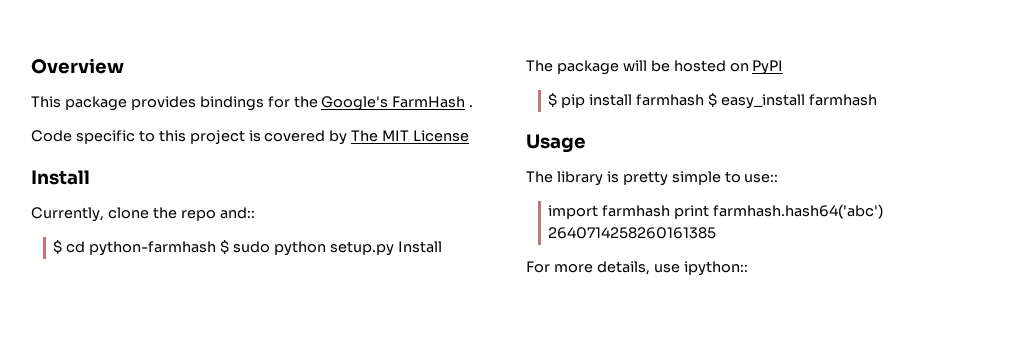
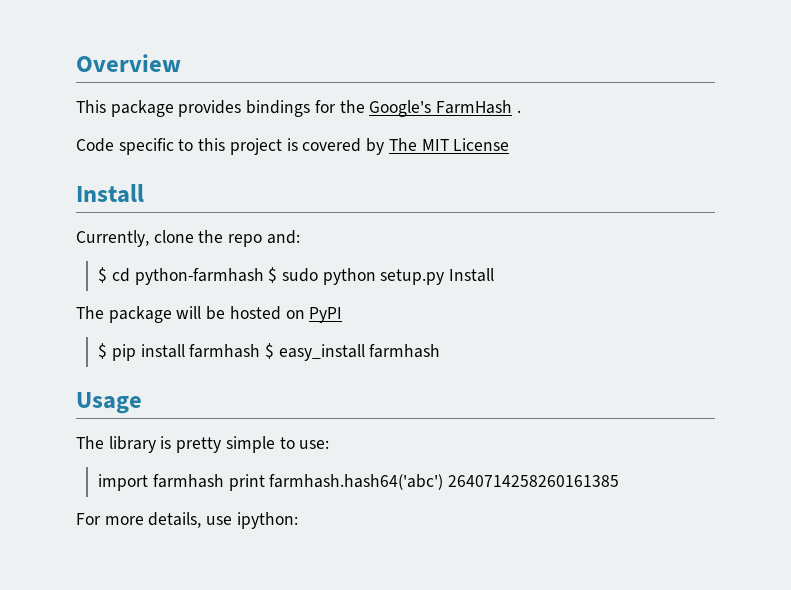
- Currently, clone the repo and::
+ Currently, clone the repo and:
- The library is pretty simple to use::
+ The library is pretty simple to use:
- For more details, use ipython::
+ For more details, use ipython:

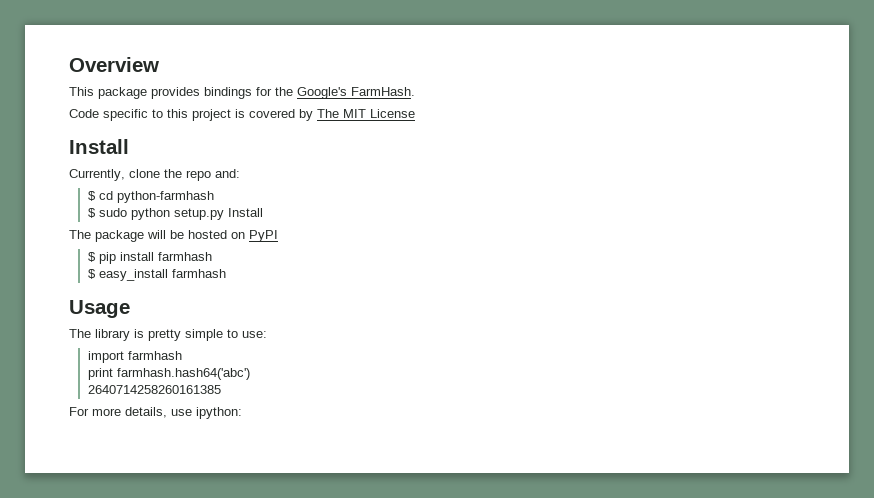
- This package provides bindings for the Google's FarmHash .
+ This package provides bindings for the Google's FarmHash.
- $ cd python-farmhash $ sudo python setup.py Install
+ $ cd python-farmhash
+ $ sudo python setup.py Install
- $ pip install farmhash $ easy_install farmhash
+ $ pip install farmhash
+ $ easy_install farmhash
- import farmhash print farmhash.hash64('abc') 2640714258260161385
+ import farmhash
+ print farmhash.hash64('abc')
+ 2640714258260161385

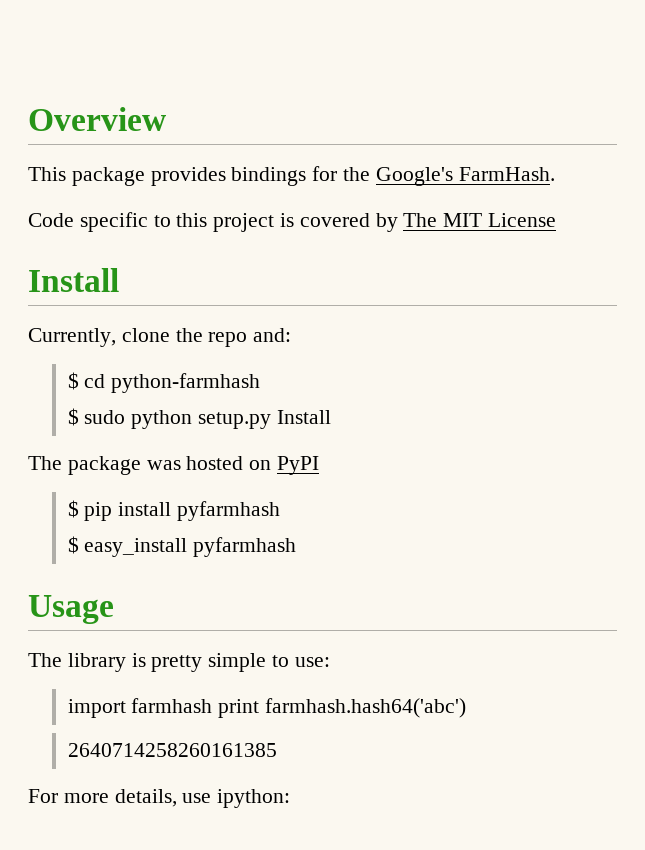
- The package will be hosted on PyPI
+ The package was hosted on PyPI
- $ pip install farmhash
+ $ pip install pyfarmhash
- $ easy_install farmhash
+ $ easy_install pyfarmhash
- import farmhash
- print farmhash.hash64('abc')
+ import farmhash print farmhash.hash64('abc')

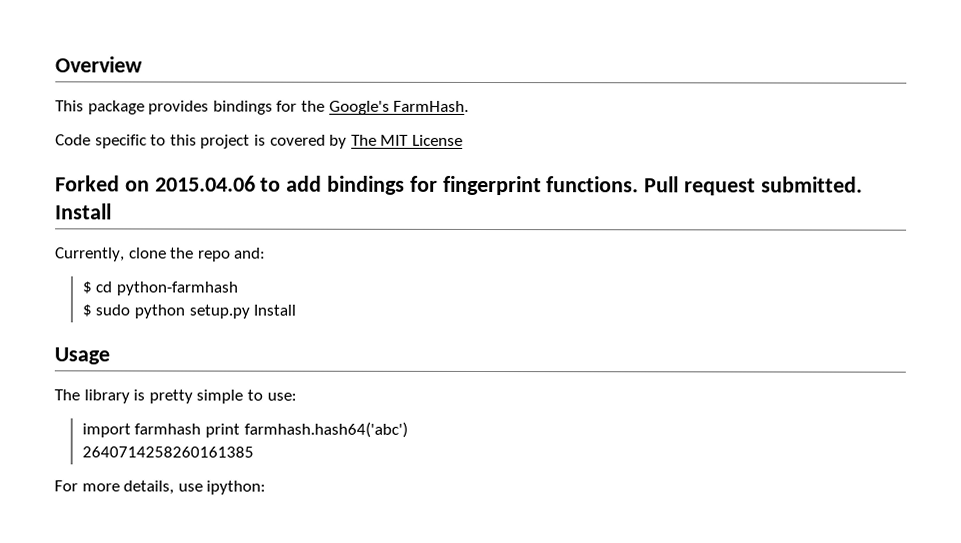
+ Forked on 2015.04.06 to add bindings for fingerprint functions. Pull request submitted.
- The package was hosted on PyPI
- $ pip install pyfarmhash
- $ easy_install pyfarmhash

